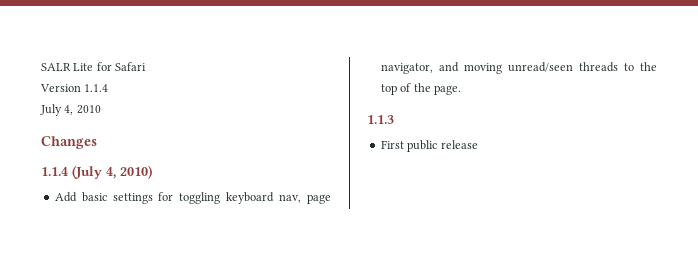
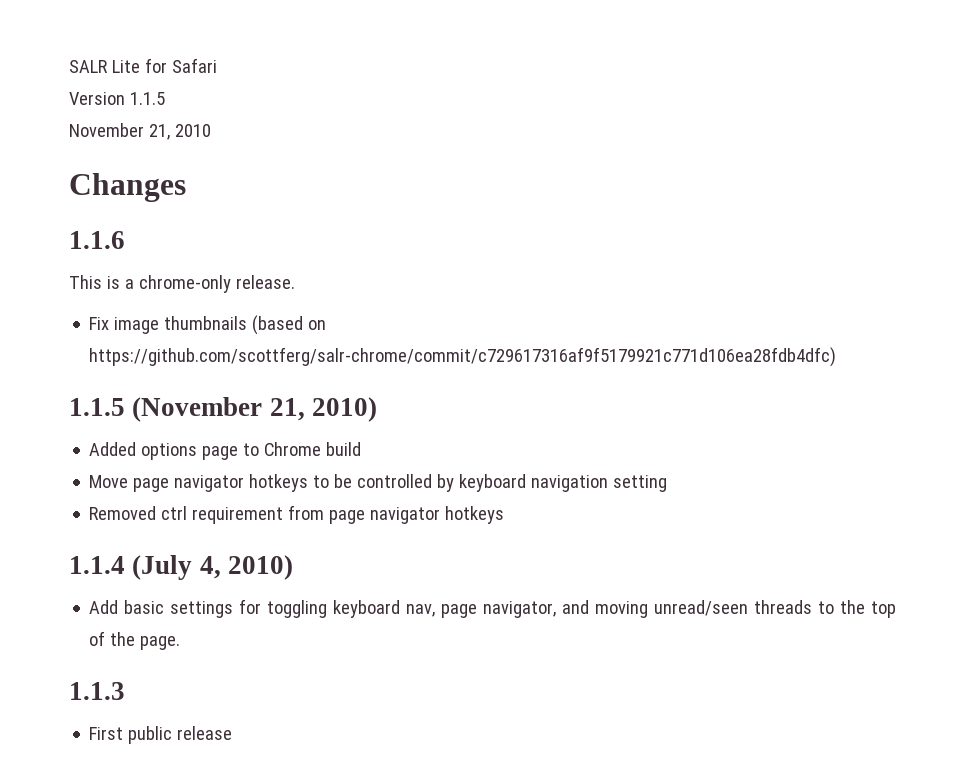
- Version 1.1.4
- July 4, 2010
+ Version 1.1.5
+ November 21, 2010
+ 1.1.6
+ This is a chrome-only release.
+ Fix image thumbnails (based on https://github.com/scottferg/salr-chrome/commit/c729617316af9f5179921c771d106ea28fdb4dfc)
+ 1.1.5 (November 21, 2010)
+ Added options page to Chrome build
+ Move page navigator hotkeys to be controlled by keyboard navigation setting
+ Removed ctrl requirement from page navigator hotkeys

